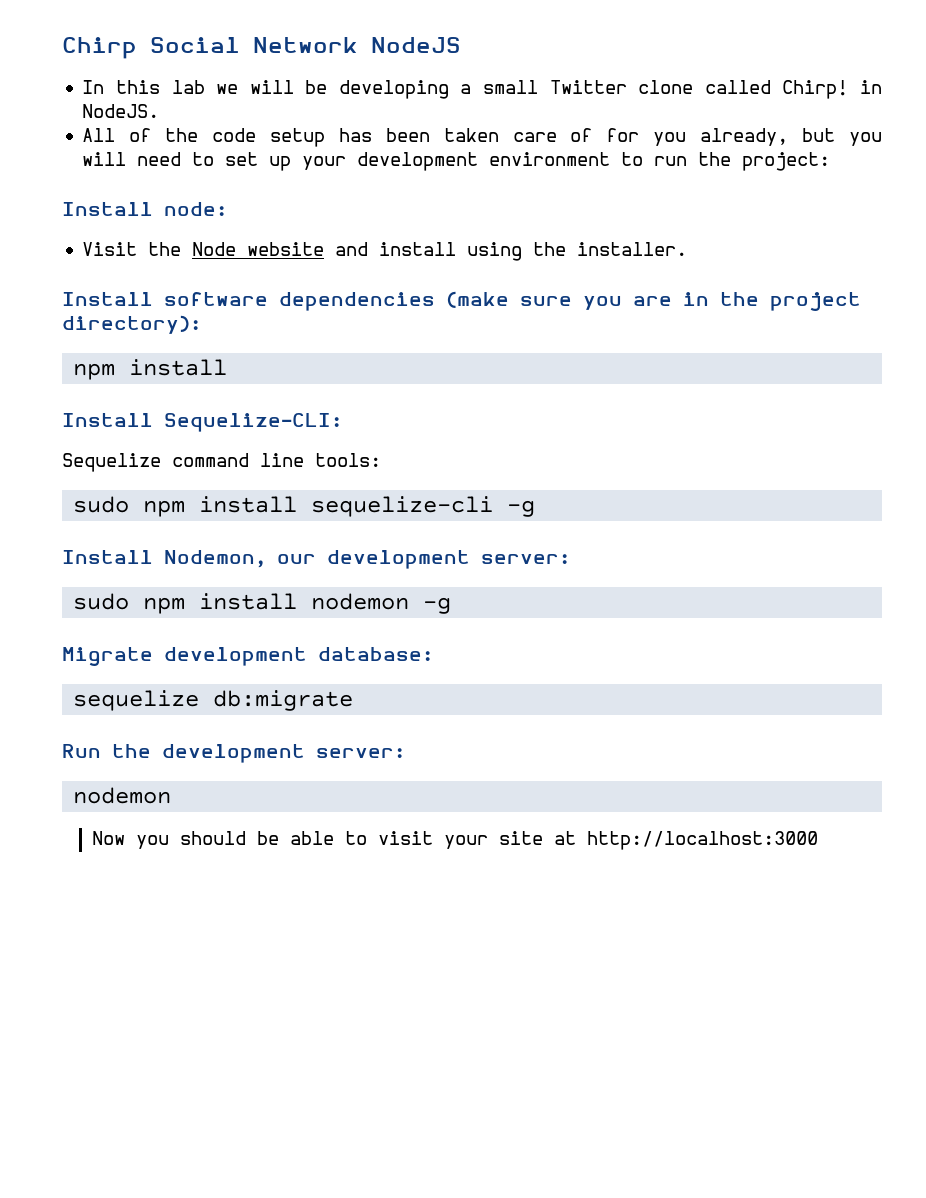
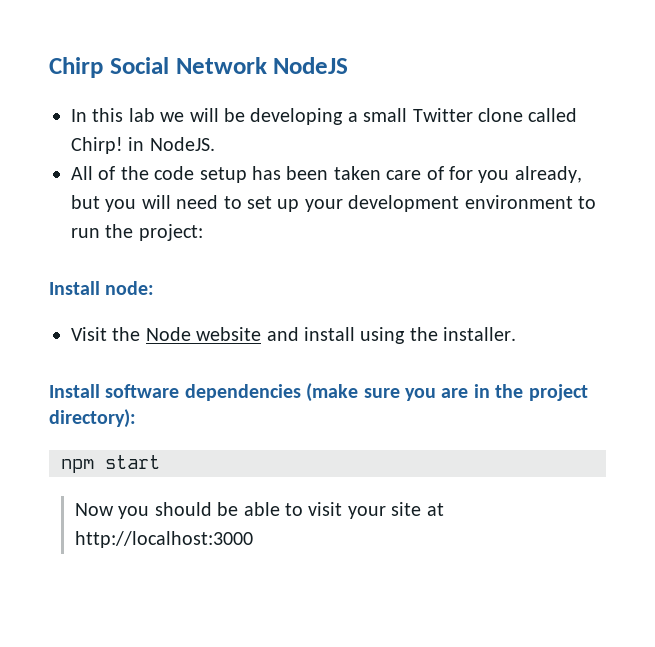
  Install software dependencies (make sure you are in the project directory):
- npm install
- Install Sequelize-CLI:
- Sequelize command line tools:
- sudo npm install sequelize-cli -g
- Install Nodemon, our development server:
- sudo npm install nodemon -g
- Migrate development database:
- sequelize db:migrate
- Run the development server:
- nodemon
+ npm start

